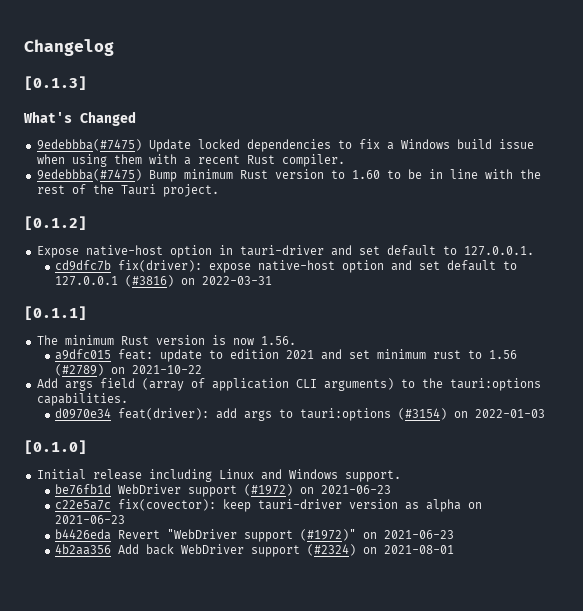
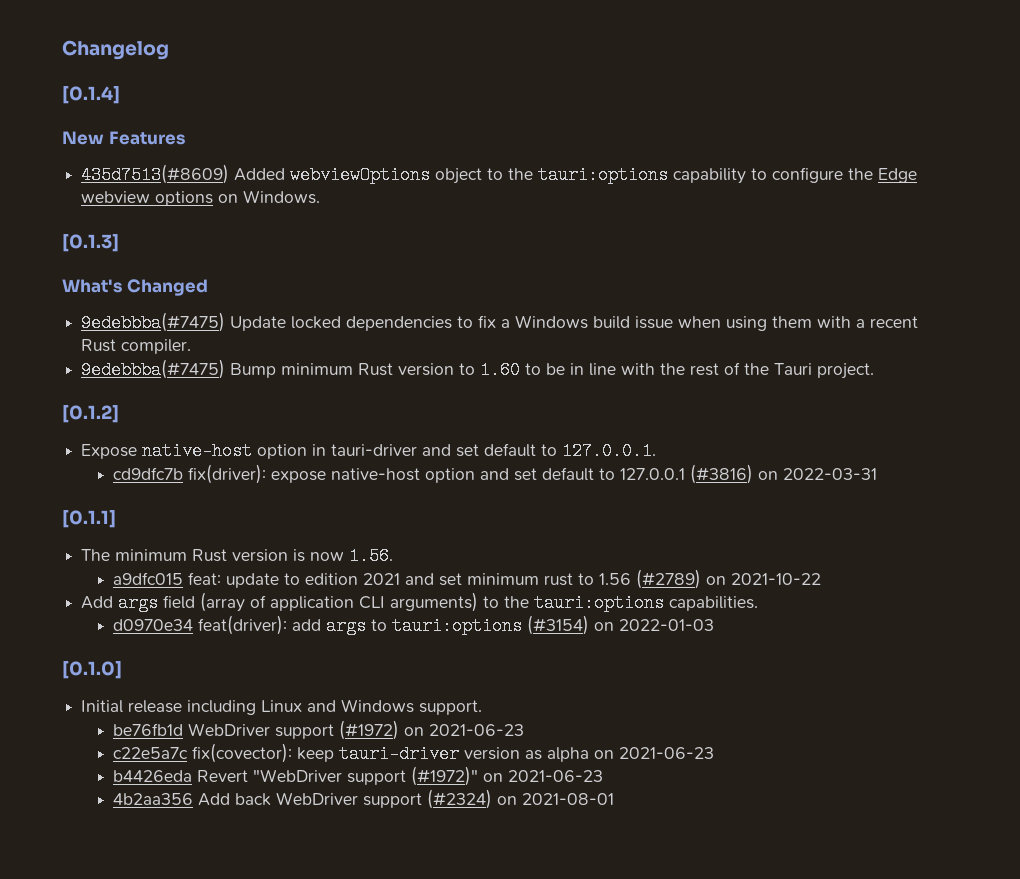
+ [0.1.4]
+ New Features
+ 435d7513(#8609) Added webviewOptions object to the tauri:options capability to configure the Edge webview options on Windows.

